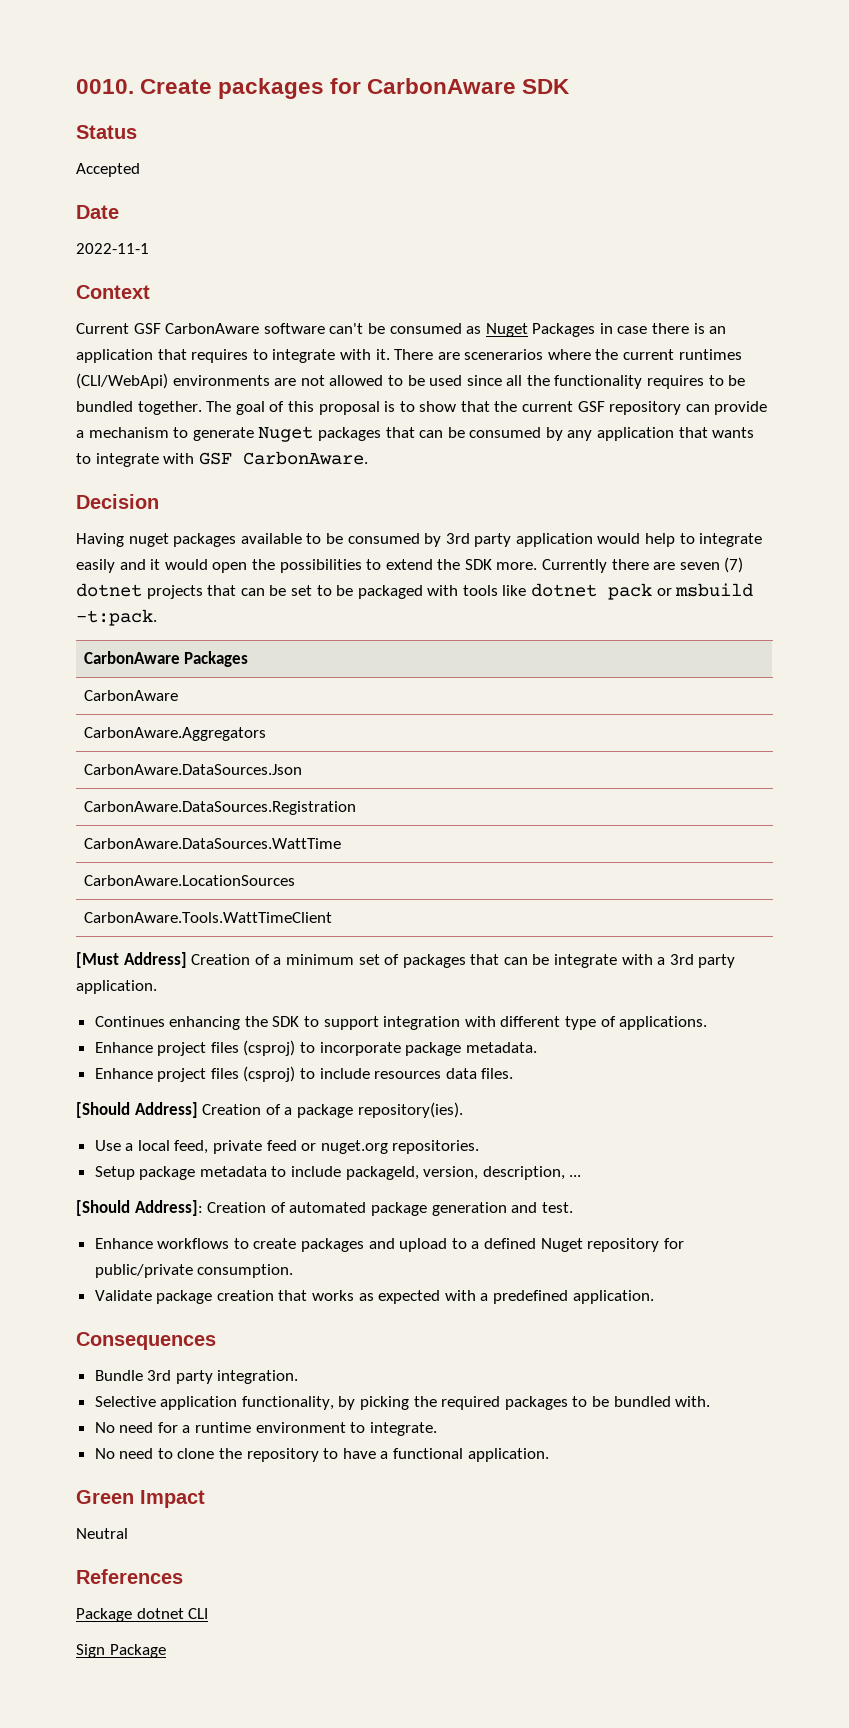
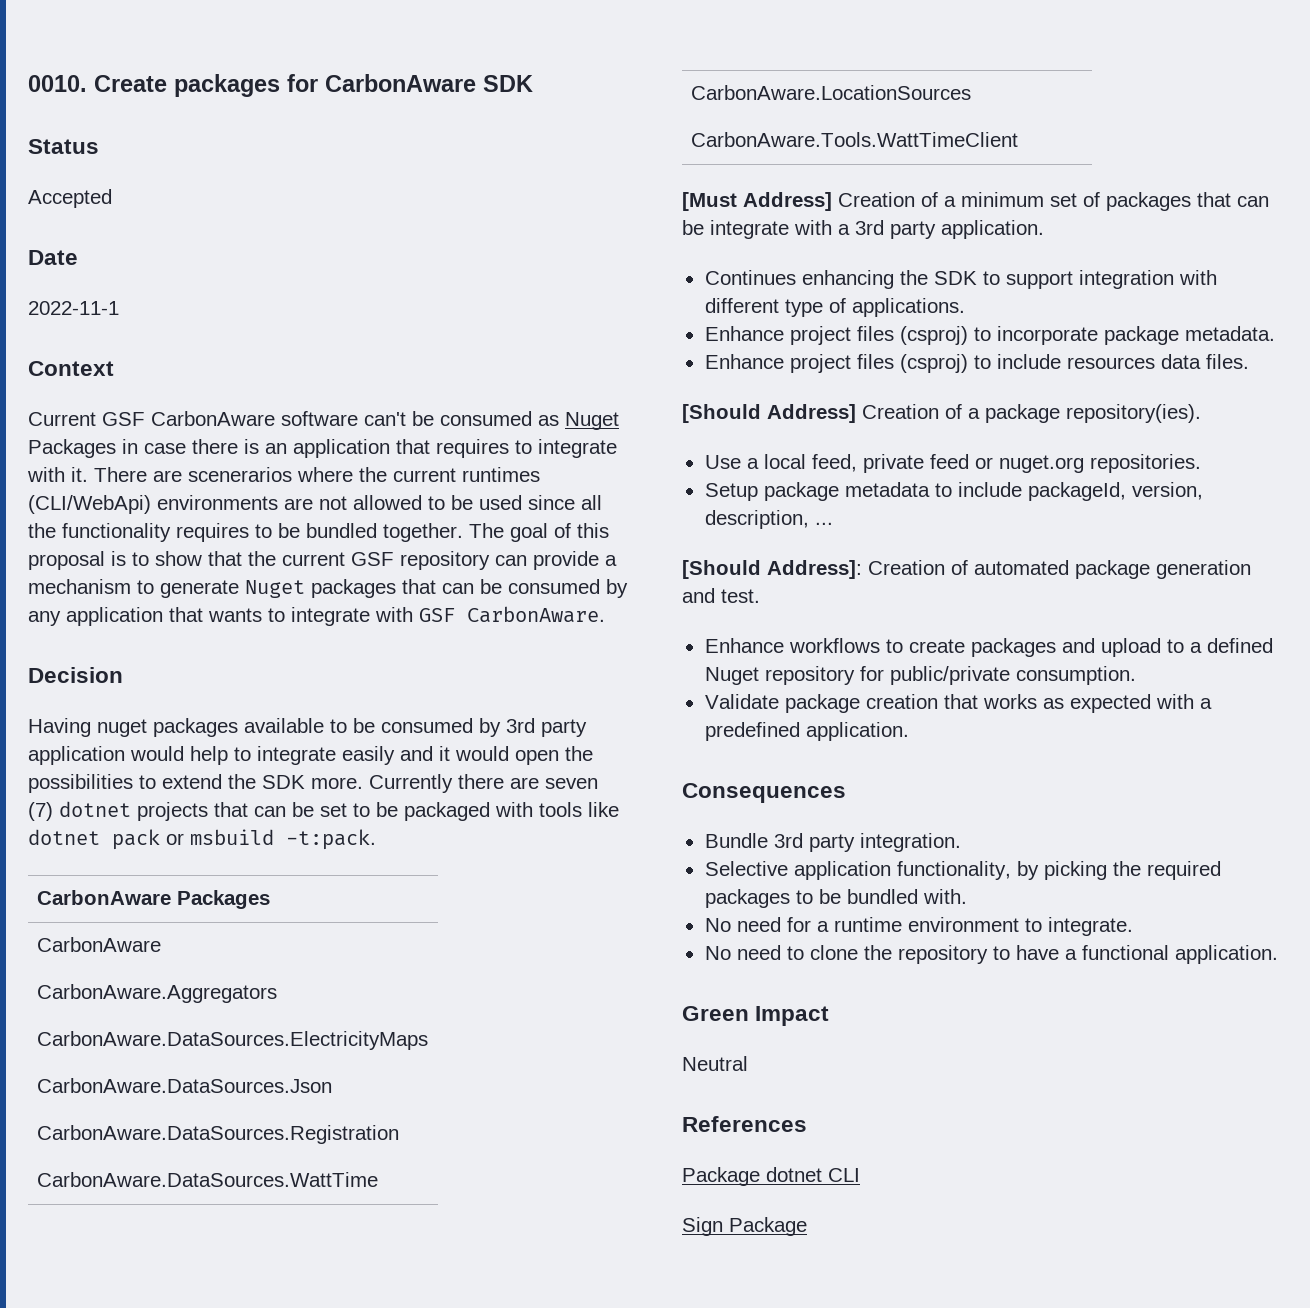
+ CarbonAware.DataSources.ElectricityMaps

